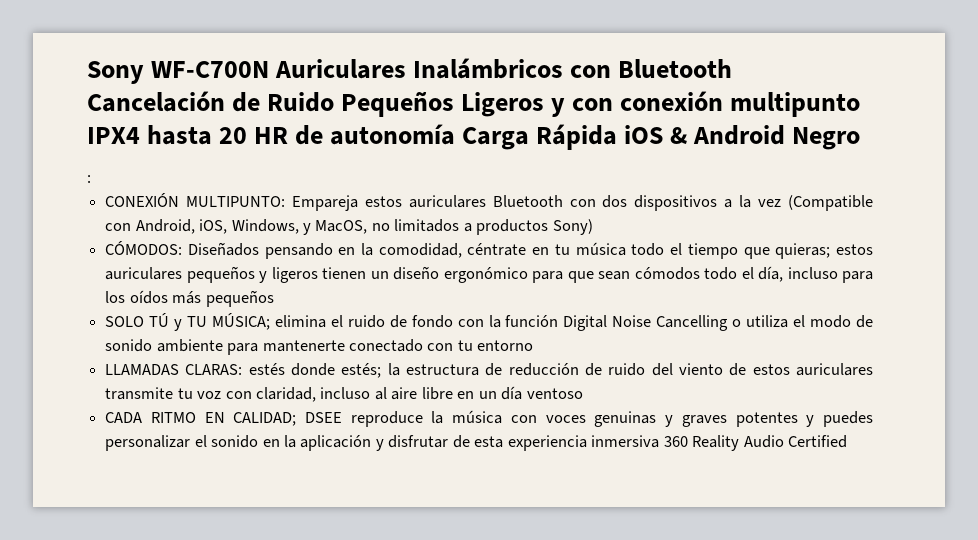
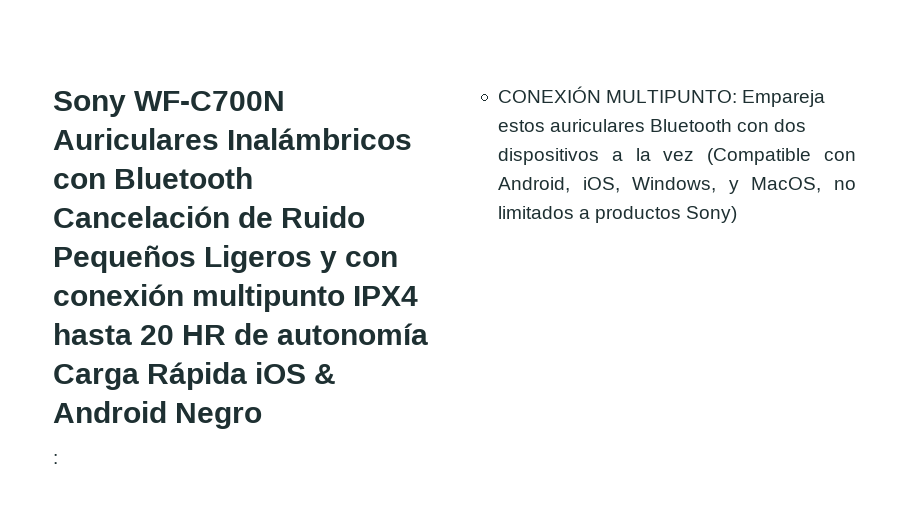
- CÓMODOS: Diseñados pensando en la comodidad, céntrate en tu música todo el tiempo que quieras; estos auriculares pequeños y ligeros tienen un diseño ergonómico para que sean cómodos todo el día, incluso para los oídos más pequeños
- SOLO TÚ y TU MÚSICA; elimina el ruido de fondo con la función Digital Noise Cancelling o utiliza el modo de sonido ambiente para mantenerte conectado con tu entorno
- LLAMADAS CLARAS: estés donde estés; la estructura de reducción de ruido del viento de estos auriculares transmite tu voz con claridad, incluso al aire libre en un día ventoso
- CADA RITMO EN CALIDAD; DSEE reproduce la música con voces genuinas y graves potentes y puedes personalizar el sonido en la aplicación y disfrutar de esta experiencia inmersiva 360 Reality Audio Certified

